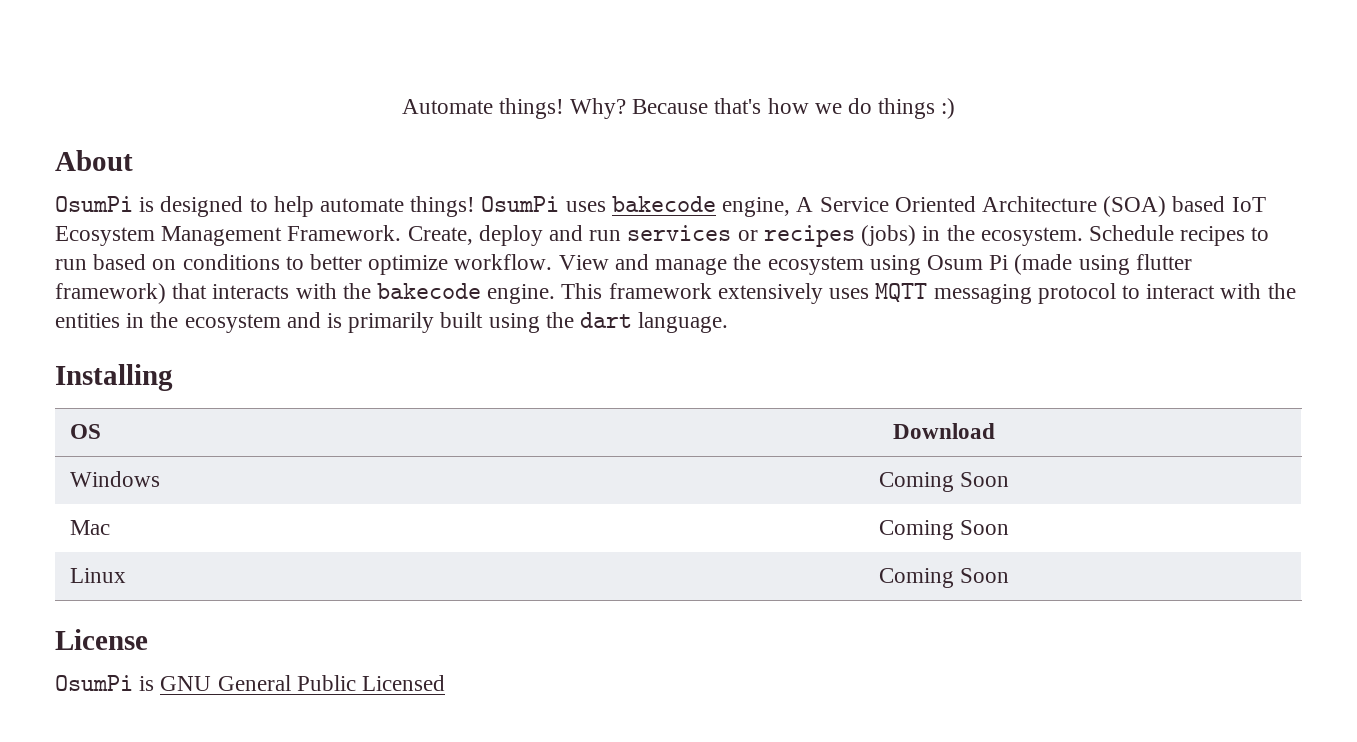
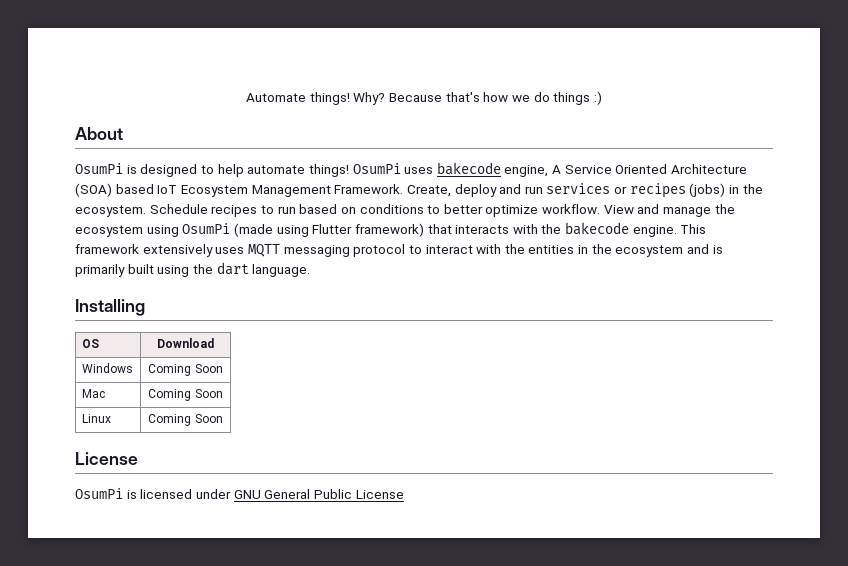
- View and manage the ecosystem using Osum Pi (made using flutter framework) that interacts with the bakecode engine.
+ View and manage the ecosystem using OsumPi (made using Flutter framework) that interacts with the bakecode engine.
- OsumPi is GNU General Public Licensed
+ OsumPi is licensed under GNU General Public License

